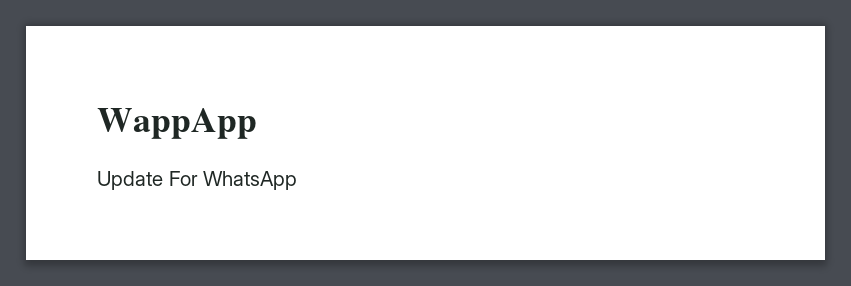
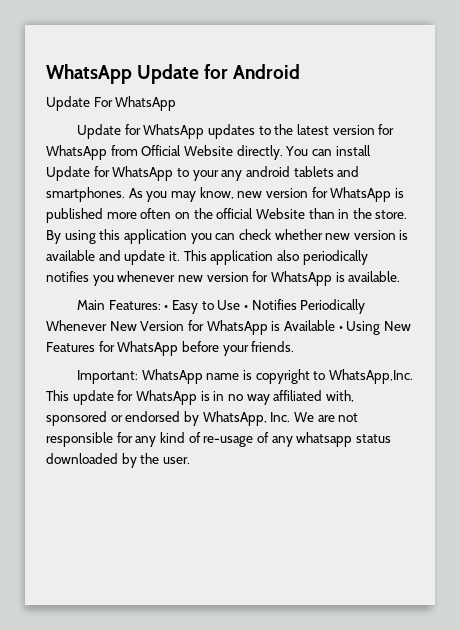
- WappApp
+ WhatsApp Update for Android
+ Update for WhatsApp updates to the latest version for WhatsApp from Official Website directly. You can install Update for WhatsApp to your any android tablets and smartphones. As you may know, new version for WhatsApp is published more often on the official Website than in the store. By using this application you can check whether new version is available and update it. This application also periodically notifies you whenever new version for WhatsApp is available.
+ Main Features: • Easy to Use • Notifies Periodically Whenever New Version for WhatsApp is Available • Using New Features for WhatsApp before your friends.
+ Important: WhatsApp name is copyright to WhatsApp,Inc. This update for WhatsApp is in no way affiliated with, sponsored or endorsed by WhatsApp, Inc. We are not responsible for any kind of re-usage of any whatsapp status downloaded by the user.

